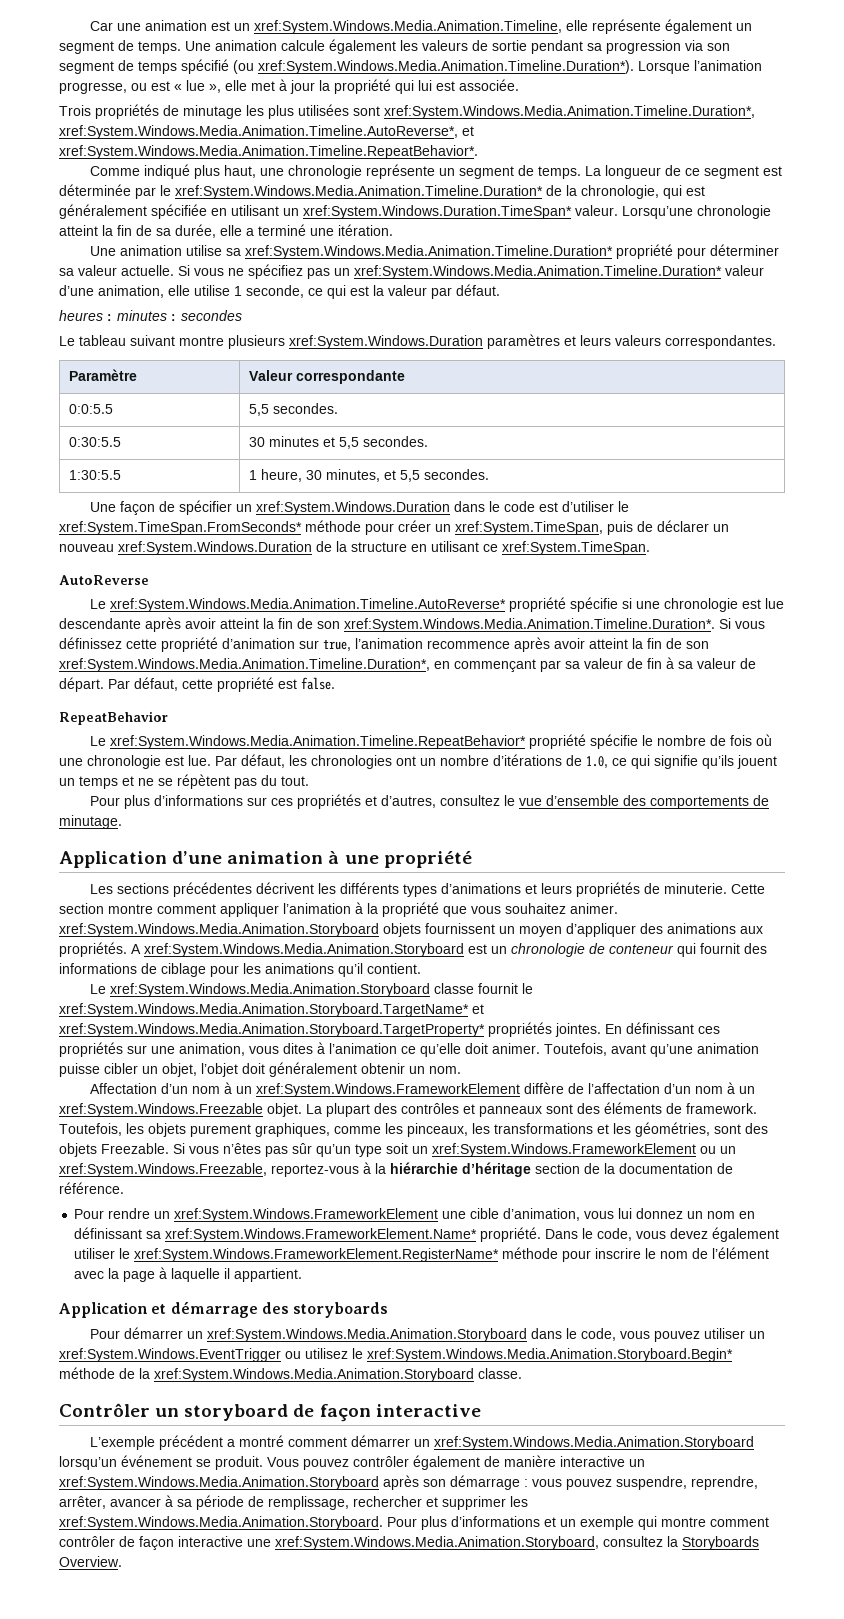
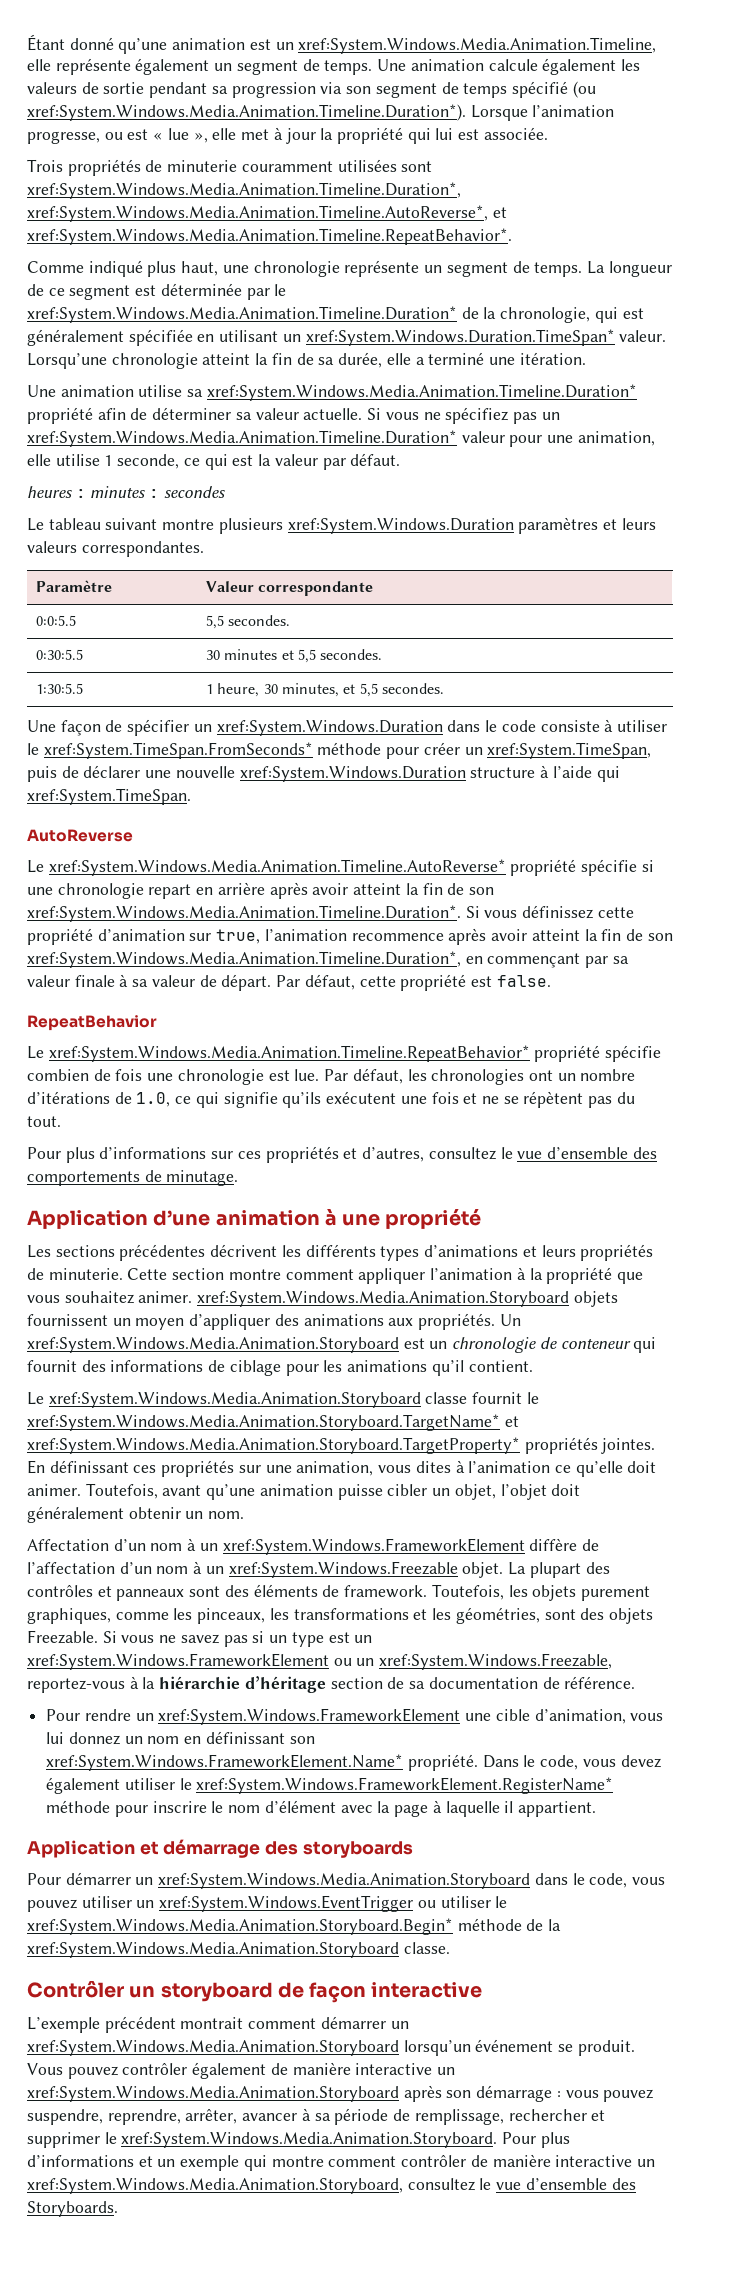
- Car une animation est un xref:System.Windows.Media.Animation.Timeline, elle représente également un segment de temps.
+ Étant donné qu’une animation est un xref:System.Windows.Media.Animation.Timeline, elle représente également un segment de temps.
- Trois propriétés de minutage les plus utilisées sont xref:System.Windows.Media.Animation.Timeline.Duration*, xref:System.Windows.Media.Animation.Timeline.AutoReverse*, et xref:System.Windows.Media.Animation.Timeline.RepeatBehavior*.
+ Trois propriétés de minuterie couramment utilisées sont xref:System.Windows.Media.Animation.Timeline.Duration*, xref:System.Windows.Media.Animation.Timeline.AutoReverse*, et xref:System.Windows.Media.Animation.Timeline.RepeatBehavior*.
- Une animation utilise sa xref:System.Windows.Media.Animation.Timeline.Duration* propriété pour déterminer sa valeur actuelle.
+ Une animation utilise sa xref:System.Windows.Media.Animation.Timeline.Duration* propriété afin de déterminer sa valeur actuelle.
- Si vous ne spécifiez pas un xref:System.Windows.Media.Animation.Timeline.Duration* valeur d’une animation, elle utilise 1 seconde, ce qui est la valeur par défaut.
+ Si vous ne spécifiez pas un xref:System.Windows.Media.Animation.Timeline.Duration* valeur pour une animation, elle utilise 1 seconde, ce qui est la valeur par défaut.
- Une façon de spécifier un xref:System.Windows.Duration dans le code est d’utiliser le xref:System.TimeSpan.FromSeconds* méthode pour créer un xref:System.TimeSpan, puis de déclarer un nouveau xref:System.Windows.Duration de la structure en utilisant ce xref:System.TimeSpan.
+ Une façon de spécifier un xref:System.Windows.Duration dans le code consiste à utiliser le xref:System.TimeSpan.FromSeconds* méthode pour créer un xref:System.TimeSpan, puis de déclarer une nouvelle xref:System.Windows.Duration structure à l’aide qui xref:System.TimeSpan.
- Le xref:System.Windows.Media.Animation.Timeline.AutoReverse* propriété spécifie si une chronologie est lue descendante après avoir atteint la fin de son xref:System.Windows.Media.Animation.Timeline.Duration*. Si vous définissez cette propriété d’animation sur true, l’animation recommence après avoir atteint la fin de son xref:System.Windows.Media.Animation.Timeline.Duration*, en commençant par sa valeur de fin à sa valeur de départ.
+ Le xref:System.Windows.Media.Animation.Timeline.AutoReverse* propriété spécifie si une chronologie repart en arrière après avoir atteint la fin de son xref:System.Windows.Media.Animation.Timeline.Duration*. Si vous définissez cette propriété d’animation sur true, l’animation recommence après avoir atteint la fin de son xref:System.Windows.Media.Animation.Timeline.Duration*, en commençant par sa valeur finale à sa valeur de départ.
- Le xref:System.Windows.Media.Animation.Timeline.RepeatBehavior* propriété spécifie le nombre de fois où une chronologie est lue.
+ Le xref:System.Windows.Media.Animation.Timeline.RepeatBehavior* propriété spécifie combien de fois une chronologie est lue.
- Par défaut, les chronologies ont un nombre d’itérations de 1.0, ce qui signifie qu’ils jouent un temps et ne se répètent pas du tout.
+ Par défaut, les chronologies ont un nombre d’itérations de 1.0, ce qui signifie qu’ils exécutent une fois et ne se répètent pas du tout.
- A xref:System.Windows.Media.Animation.Storyboard est un chronologie de conteneur qui fournit des informations de ciblage pour les animations qu’il contient.
+ Un xref:System.Windows.Media.Animation.Storyboard est un chronologie de conteneur qui fournit des informations de ciblage pour les animations qu’il contient.
- Si vous n’êtes pas sûr qu’un type soit un xref:System.Windows.FrameworkElement ou un xref:System.Windows.Freezable, reportez-vous à la hiérarchie d’héritage section de la documentation de référence.
+ Si vous ne savez pas si un type est un xref:System.Windows.FrameworkElement ou un xref:System.Windows.Freezable, reportez-vous à la hiérarchie d’héritage section de sa documentation de référence.
- Pour rendre un xref:System.Windows.FrameworkElement une cible d’animation, vous lui donnez un nom en définissant sa xref:System.Windows.FrameworkElement.Name* propriété.
+ Pour rendre un xref:System.Windows.FrameworkElement une cible d’animation, vous lui donnez un nom en définissant son xref:System.Windows.FrameworkElement.Name* propriété.
- Dans le code, vous devez également utiliser le xref:System.Windows.FrameworkElement.RegisterName* méthode pour inscrire le nom de l’élément avec la page à laquelle il appartient.
+ Dans le code, vous devez également utiliser le xref:System.Windows.FrameworkElement.RegisterName* méthode pour inscrire le nom d’élément avec la page à laquelle il appartient.
- Pour démarrer un xref:System.Windows.Media.Animation.Storyboard dans le code, vous pouvez utiliser un xref:System.Windows.EventTrigger ou utilisez le xref:System.Windows.Media.Animation.Storyboard.Begin* méthode de la xref:System.Windows.Media.Animation.Storyboard classe.
+ Pour démarrer un xref:System.Windows.Media.Animation.Storyboard dans le code, vous pouvez utiliser un xref:System.Windows.EventTrigger ou utiliser le xref:System.Windows.Media.Animation.Storyboard.Begin* méthode de la xref:System.Windows.Media.Animation.Storyboard classe.
- L’exemple précédent a montré comment démarrer un xref:System.Windows.Media.Animation.Storyboard lorsqu’un événement se produit.
+ L’exemple précédent montrait comment démarrer un xref:System.Windows.Media.Animation.Storyboard lorsqu’un événement se produit.
- Vous pouvez contrôler également de manière interactive un xref:System.Windows.Media.Animation.Storyboard après son démarrage : vous pouvez suspendre, reprendre, arrêter, avancer à sa période de remplissage, rechercher et supprimer les xref:System.Windows.Media.Animation.Storyboard. Pour plus d’informations et un exemple qui montre comment contrôler de façon interactive une xref:System.Windows.Media.Animation.Storyboard, consultez la Storyboards Overview.
+ Vous pouvez contrôler également de manière interactive un xref:System.Windows.Media.Animation.Storyboard après son démarrage : vous pouvez suspendre, reprendre, arrêter, avancer à sa période de remplissage, rechercher et supprimer le xref:System.Windows.Media.Animation.Storyboard. Pour plus d’informations et un exemple qui montre comment contrôler de manière interactive un xref:System.Windows.Media.Animation.Storyboard, consultez le vue d’ensemble des Storyboards.

